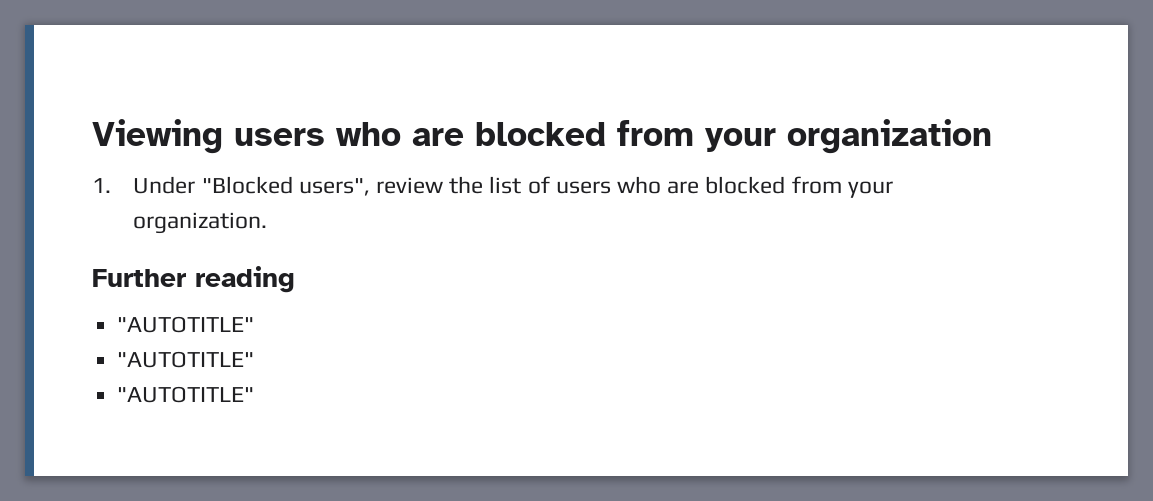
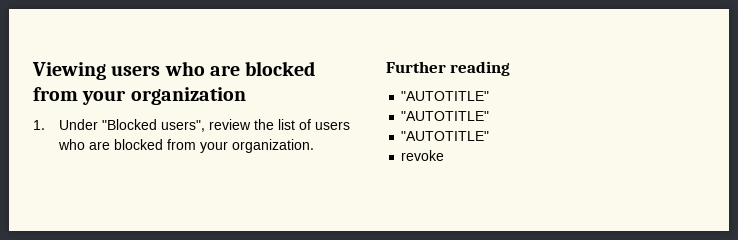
+ revoke

